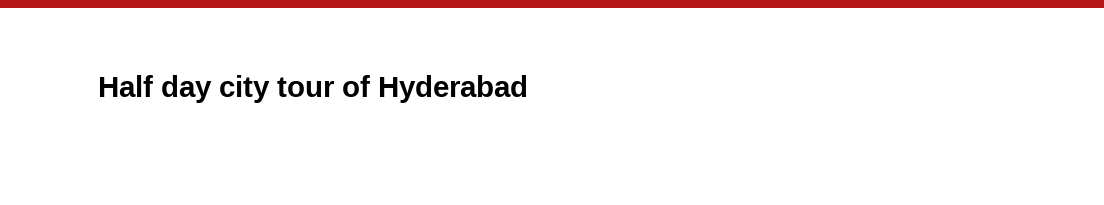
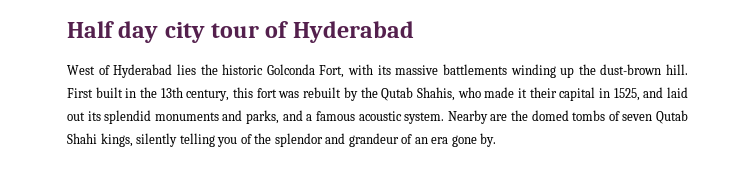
+ West of Hyderabad lies the historic Golconda Fort, with its massive battlements winding up the dust-brown hill. First built in the 13th century, this fort was rebuilt by the Qutab Shahis, who made it their capital in 1525, and laid out its splendid monuments and parks, and a famous acoustic system. Nearby are the domed tombs of seven Qutab Shahi kings, silently telling you of the splendor and grandeur of an era gone by.

